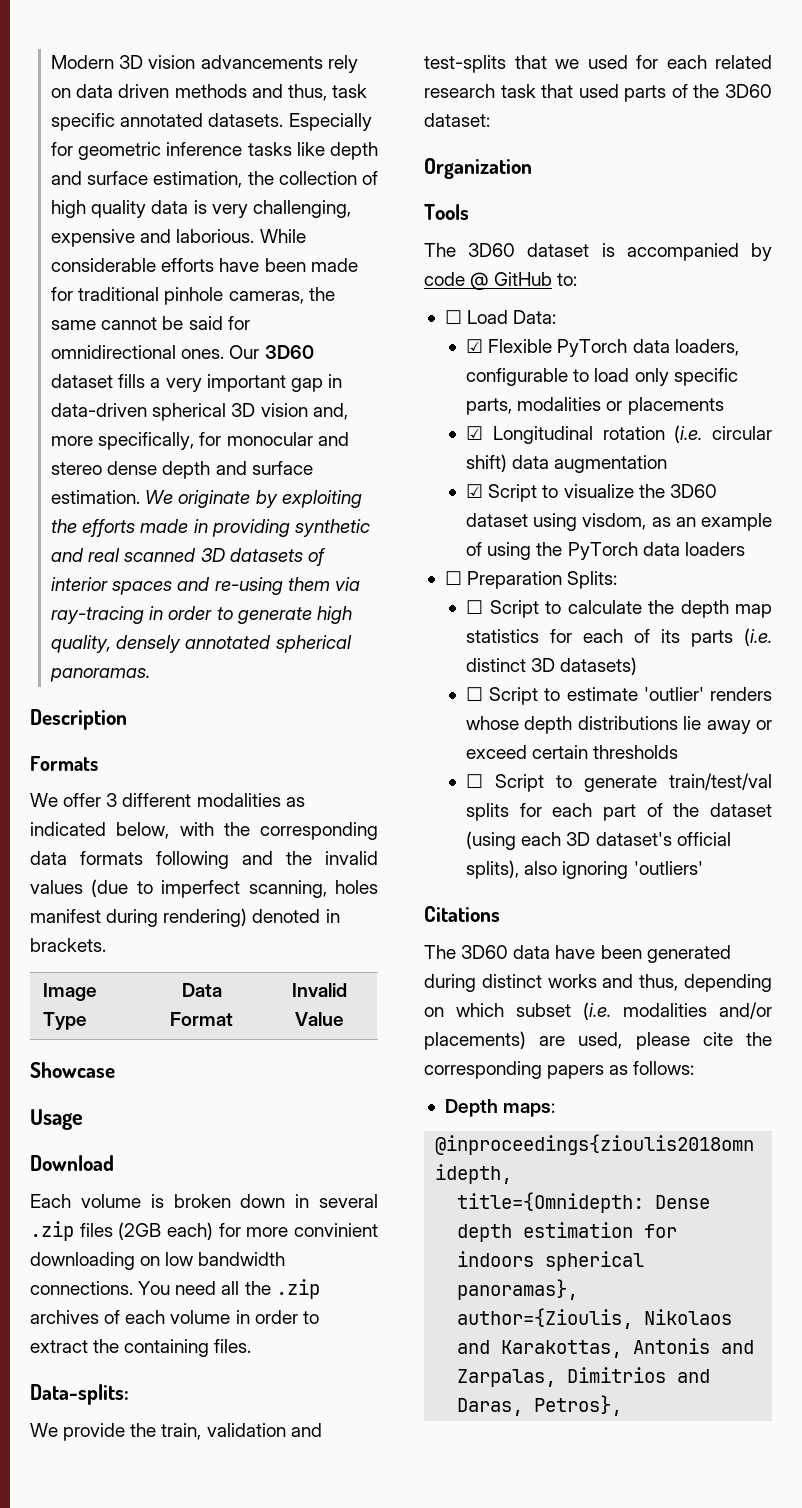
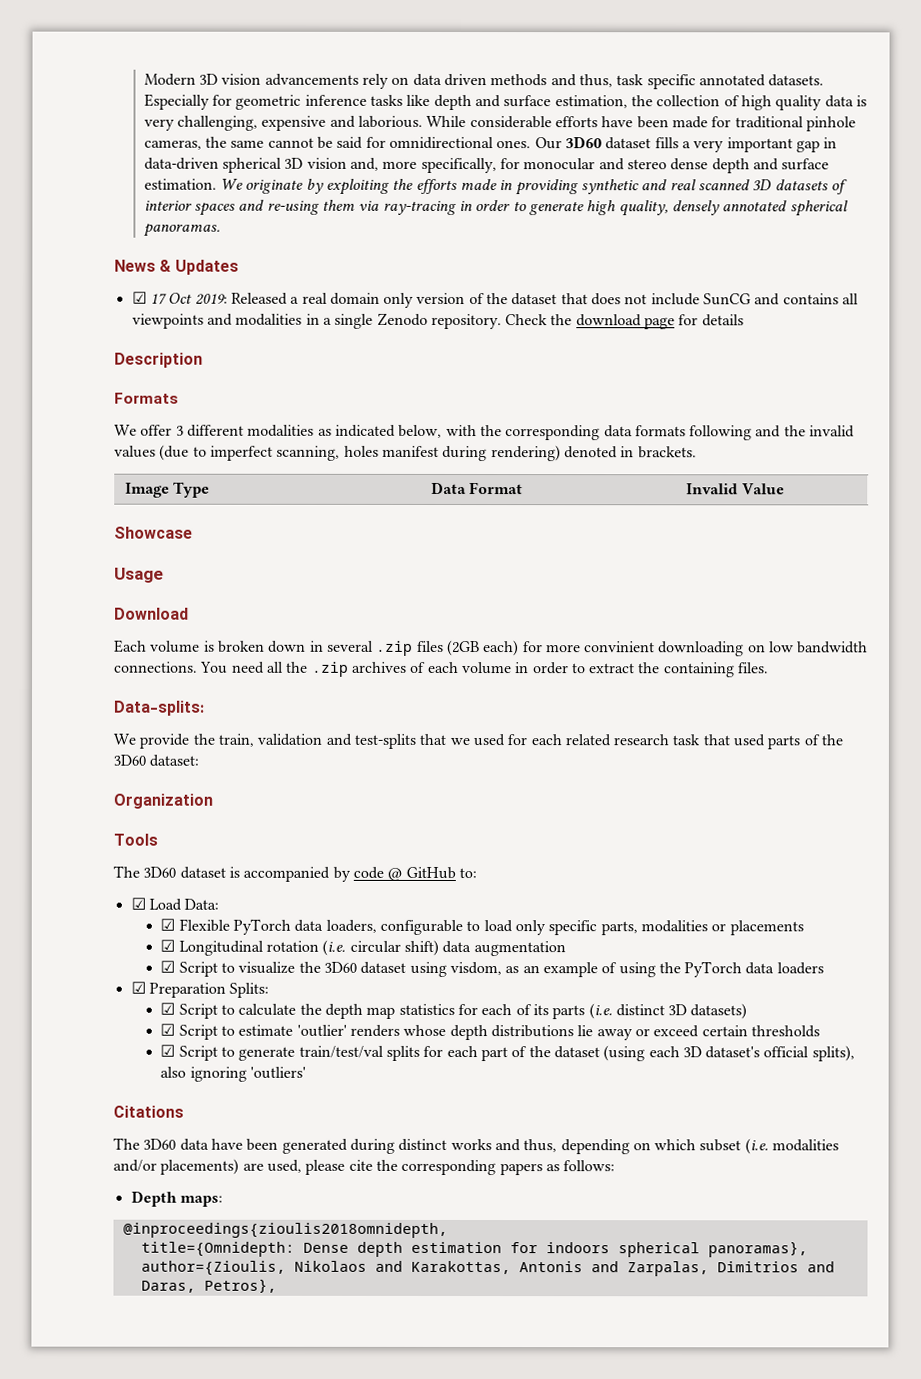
+ News & Updates
+ ☑ 17 Oct 2019: Released a real domain only version of the dataset that does not include SunCG and contains all viewpoints and modalities in a single Zenodo repository. Check the download page for details
- ☐ Load Data:
+ ☑ Load Data:
- ☐ Preparation Splits:
+ ☑ Preparation Splits:
- ☐ Script to calculate the depth map statistics for each of its parts (i.e. distinct 3D datasets)
+ ☑ Script to calculate the depth map statistics for each of its parts (i.e. distinct 3D datasets)
- ☐ Script to estimate 'outlier' renders whose depth distributions lie away or exceed certain thresholds
+ ☑ Script to estimate 'outlier' renders whose depth distributions lie away or exceed certain thresholds
- ☐ Script to generate train/test/val splits for each part of the dataset (using each 3D dataset's official splits), also ignoring 'outliers'
+ ☑ Script to generate train/test/val splits for each part of the dataset (using each 3D dataset's official splits), also ignoring 'outliers'

